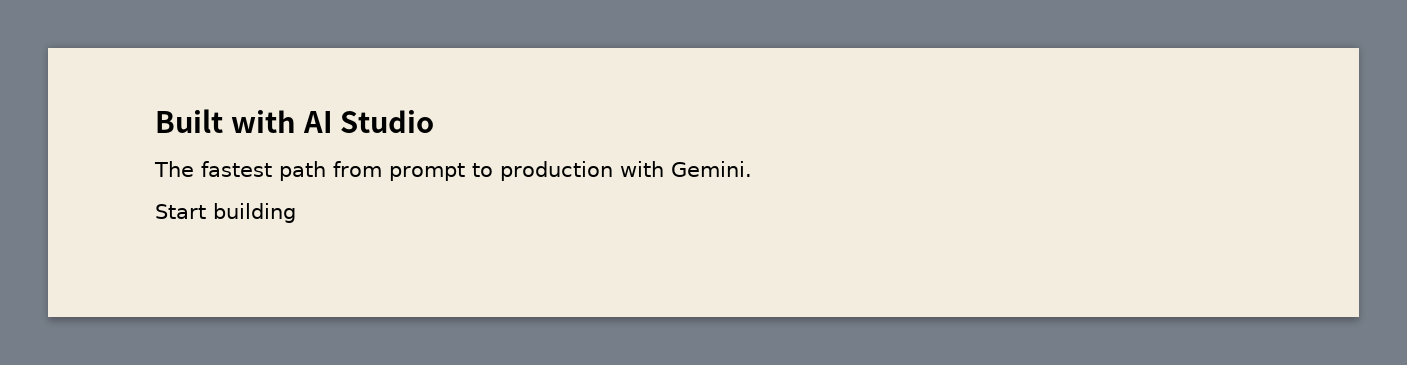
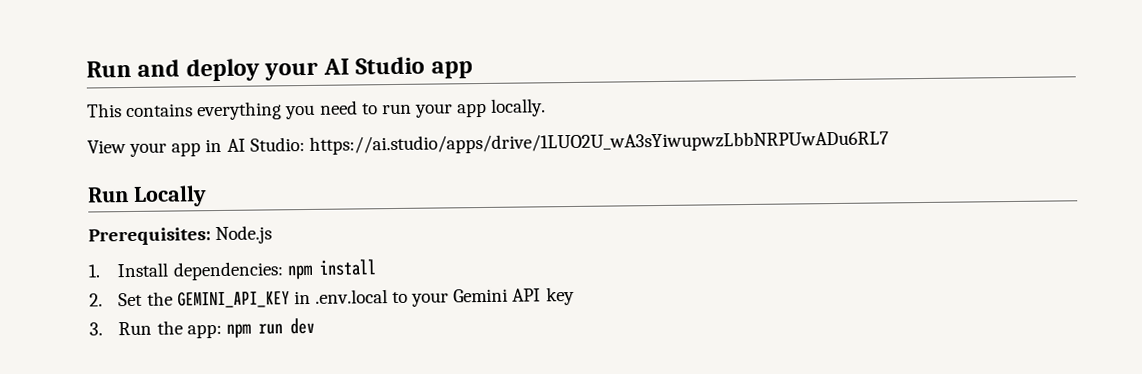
- Built with AI Studio
- The fastest path from prompt to production with Gemini.
- Start building
+ Run and deploy your AI Studio app
+ This contains everything you need to run your app locally.
+ View your app in AI Studio: https://ai.studio/apps/drive/1LUO2U_wA3sYiwupwzLbbNRPUwADu6RL7
+ Run Locally
+ Prerequisites: Node.js
+ 1. Install dependencies: npm install
+ 2. Set the GEMINI_API_KEY in .env.local to your Gemini API key
+ 3. Run the app: npm run dev

